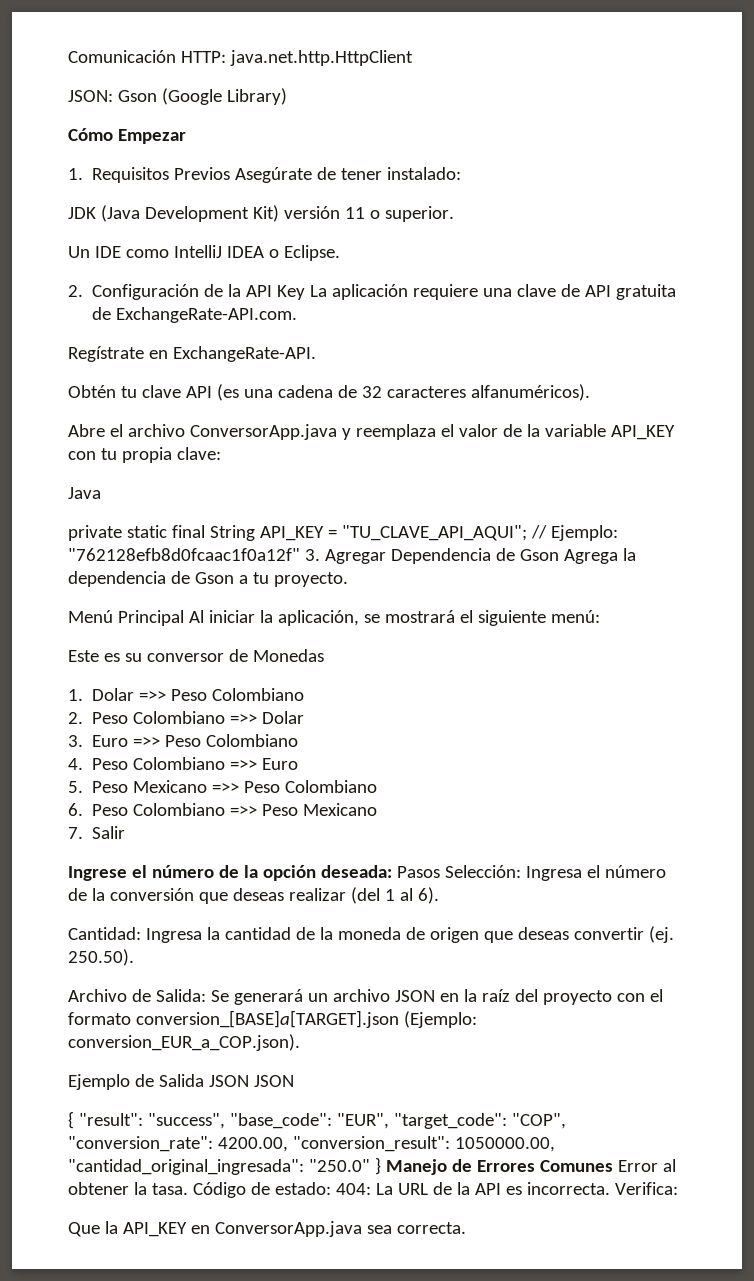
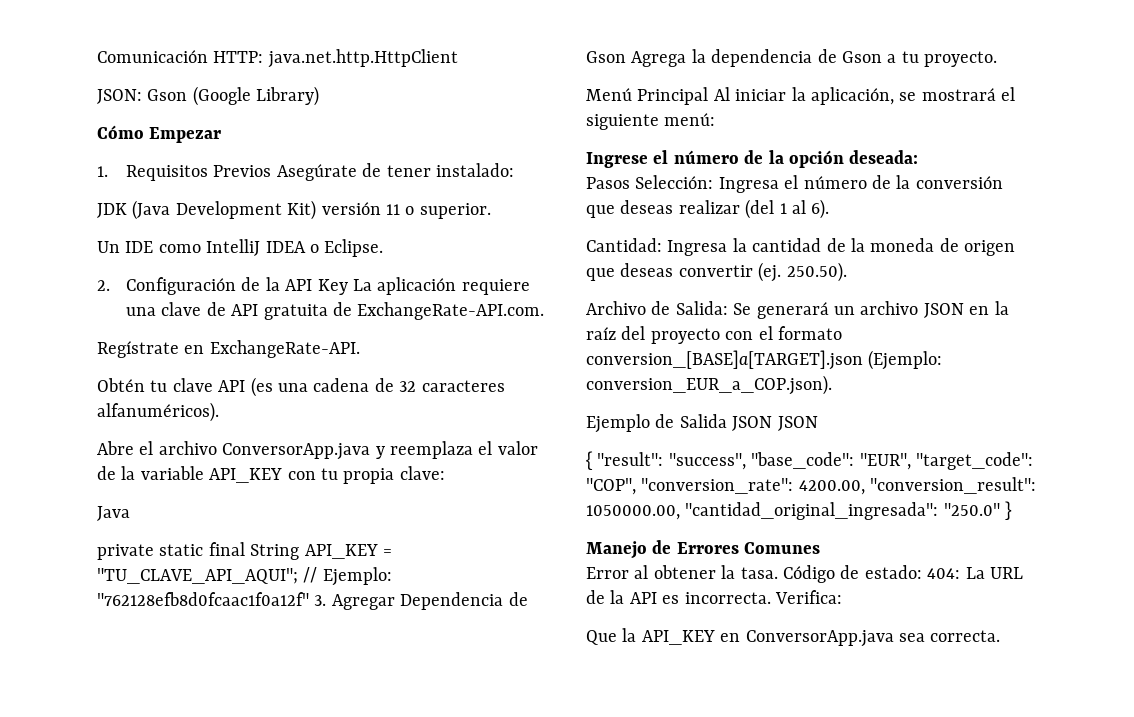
- Este es su conversor de Monedas
- 1. Dolar =>> Peso Colombiano
- 2. Peso Colombiano =>> Dolar
- 3. Euro =>> Peso Colombiano
- 4. Peso Colombiano =>> Euro
- 5. Peso Mexicano =>> Peso Colombiano
- 6. Peso Colombiano =>> Peso Mexicano
- 7. Salir
- Ingrese el número de la opción deseada: Pasos Selección: Ingresa el número de la conversión que deseas realizar (del 1 al 6).
+ Ingrese el número de la opción deseada:
+ Pasos Selección: Ingresa el número de la conversión que deseas realizar (del 1 al 6).
- { "result": "success", "base_code": "EUR", "target_code": "COP", "conversion_rate": 4200.00, "conversion_result": 1050000.00, "cantidad_original_ingresada": "250.0" } Manejo de Errores Comunes Error al obtener la tasa.
+ { "result": "success", "base_code": "EUR", "target_code": "COP", "conversion_rate": 4200.00, "conversion_result": 1050000.00, "cantidad_original_ingresada": "250.0" }
+ Manejo de Errores Comunes
+ Error al obtener la tasa.

